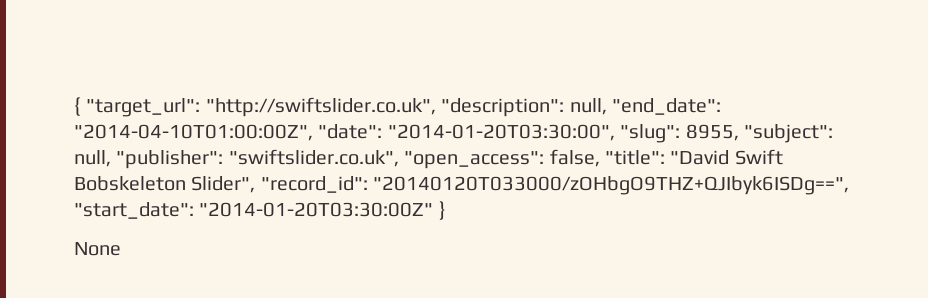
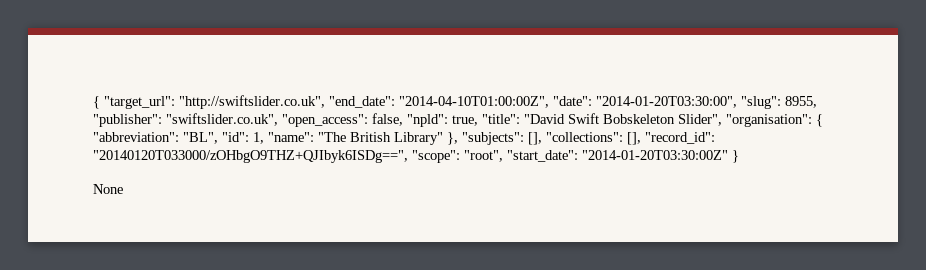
- { "target_url": "http://swiftslider.co.uk", "description": null, "end_date": "2014-04-10T01:00:00Z", "date": "2014-01-20T03:30:00", "slug": 8955, "subject": null, "publisher": "swiftslider.co.uk", "open_access": false, "title": "David Swift Bobskeleton Slider", "record_id": "20140120T033000/zOHbgO9THZ+QJIbyk6ISDg==", "start_date": "2014-01-20T03:30:00Z" }
+ { "target_url": "http://swiftslider.co.uk", "end_date": "2014-04-10T01:00:00Z", "date": "2014-01-20T03:30:00", "slug": 8955, "publisher": "swiftslider.co.uk", "open_access": false, "npld": true, "title": "David Swift Bobskeleton Slider", "organisation": { "abbreviation": "BL", "id": 1, "name": "The British Library" }, "subjects": [], "collections": [], "record_id": "20140120T033000/zOHbgO9THZ+QJIbyk6ISDg==", "scope": "root", "start_date": "2014-01-20T03:30:00Z" }

